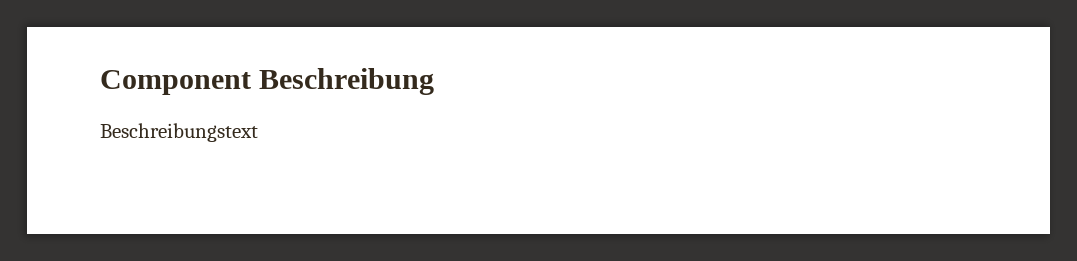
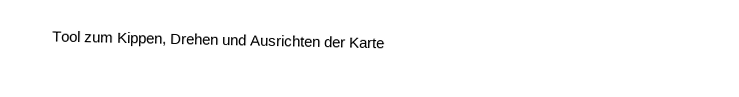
- Component Beschreibung
- Beschreibungstext
+ Tool zum Kippen, Drehen und Ausrichten der Karte

